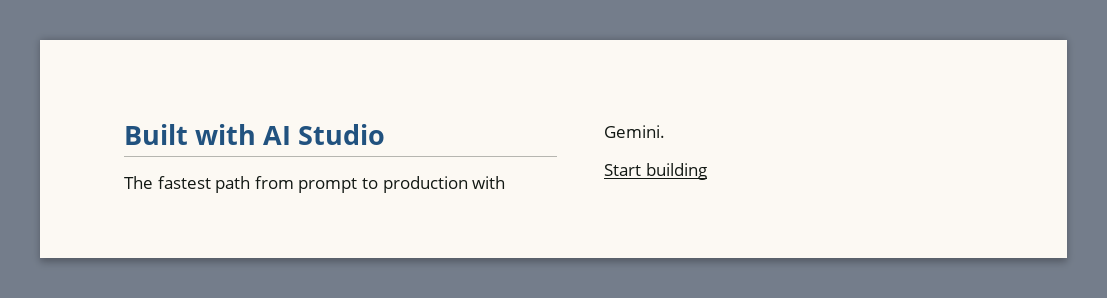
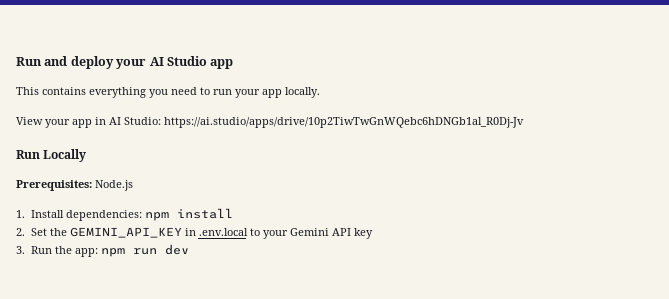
- Built with AI Studio
- The fastest path from prompt to production with Gemini.
- Start building
+ Run and deploy your AI Studio app
+ This contains everything you need to run your app locally.
+ View your app in AI Studio: https://ai.studio/apps/drive/10p2TiwTwGnWQebc6hDNGb1al_R0Dj-Jv
+ Run Locally
+ Prerequisites: Node.js
+ 1. Install dependencies: npm install
+ 2. Set the GEMINI_API_KEY in .env.local to your Gemini API key
+ 3. Run the app: npm run dev

